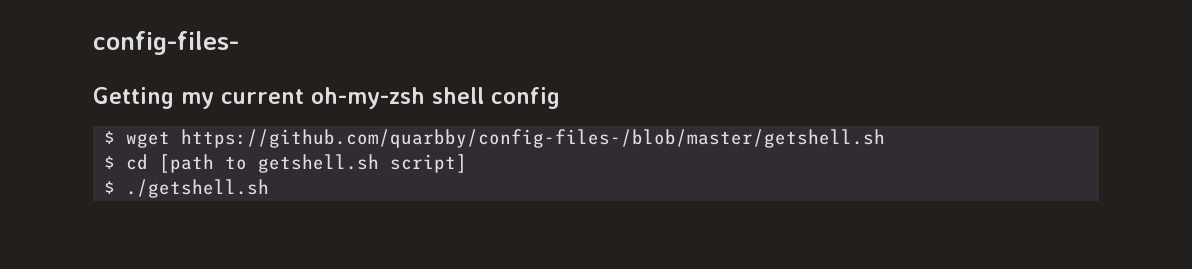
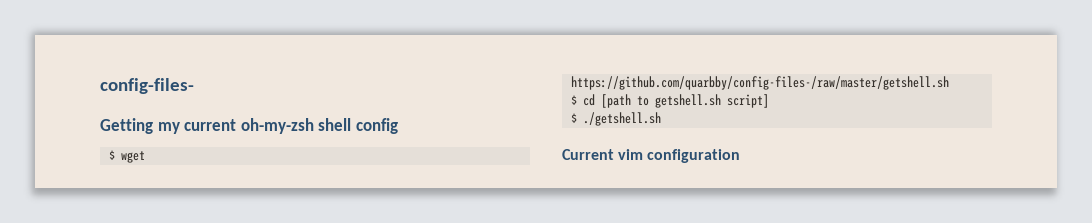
- $ wget https://github.com/quarbby/config-files-/blob/master/getshell.sh
+ $ wget https://github.com/quarbby/config-files-/raw/master/getshell.sh
+ Current vim configuration

